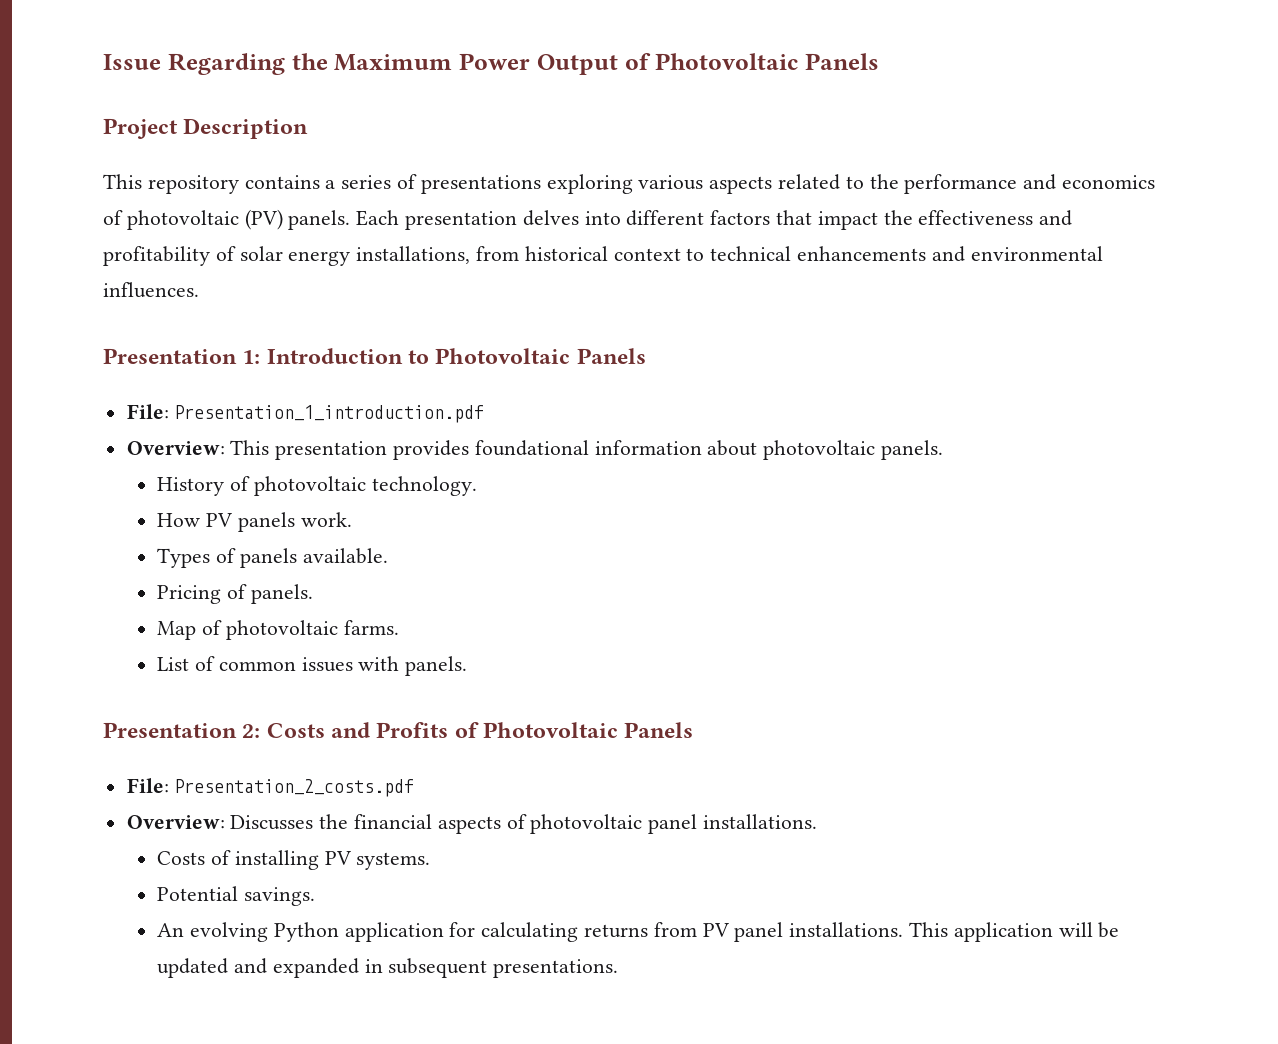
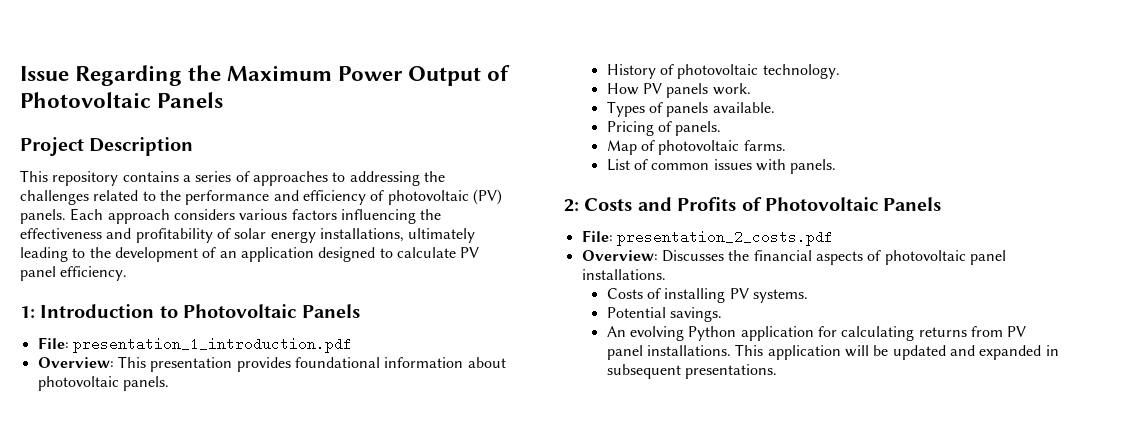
- This repository contains a series of presentations exploring various aspects related to the performance and economics of photovoltaic (PV) panels.
+ This repository contains a series of approaches to addressing the challenges related to the performance and efficiency of photovoltaic (PV) panels.
- Each presentation delves into different factors that impact the effectiveness and profitability of solar energy installations, from historical context to technical enhancements and environmental influences.
- Presentation 1: Introduction to Photovoltaic Panels
+ Each approach considers various factors influencing the effectiveness and profitability of solar energy installations, ultimately leading to the development of an application designed to calculate PV panel efficiency.
+ 1: Introduction to Photovoltaic Panels
- File: Presentation_1_introduction.pdf
+ File: presentation_1_introduction.pdf
- Presentation 2: Costs and Profits of Photovoltaic Panels
+ 2: Costs and Profits of Photovoltaic Panels
- File: Presentation_2_costs.pdf
+ File: presentation_2_costs.pdf

